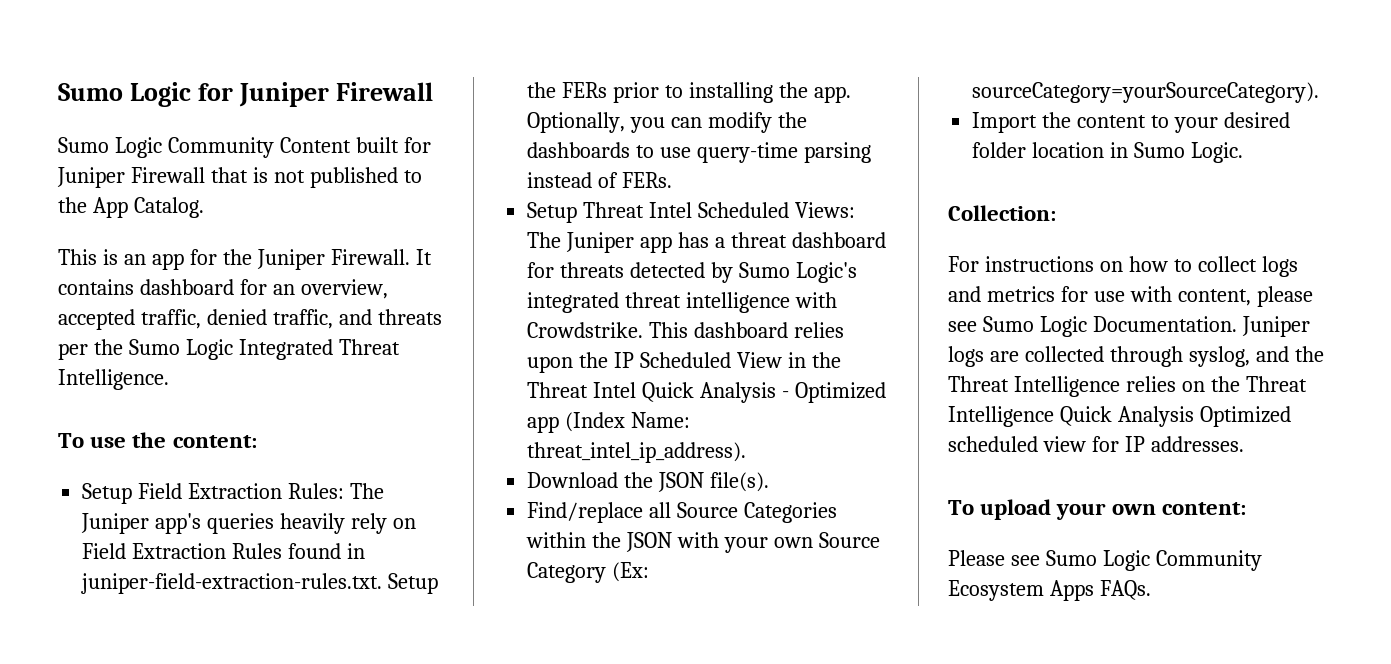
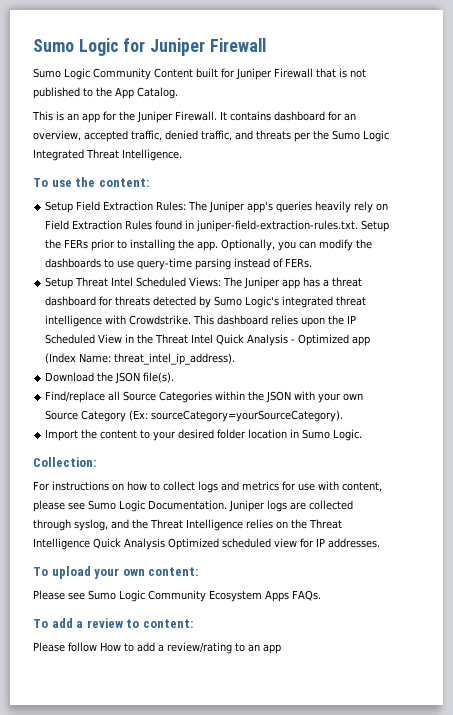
+ To add a review to content:
+ Please follow How to add a review/rating to an app

